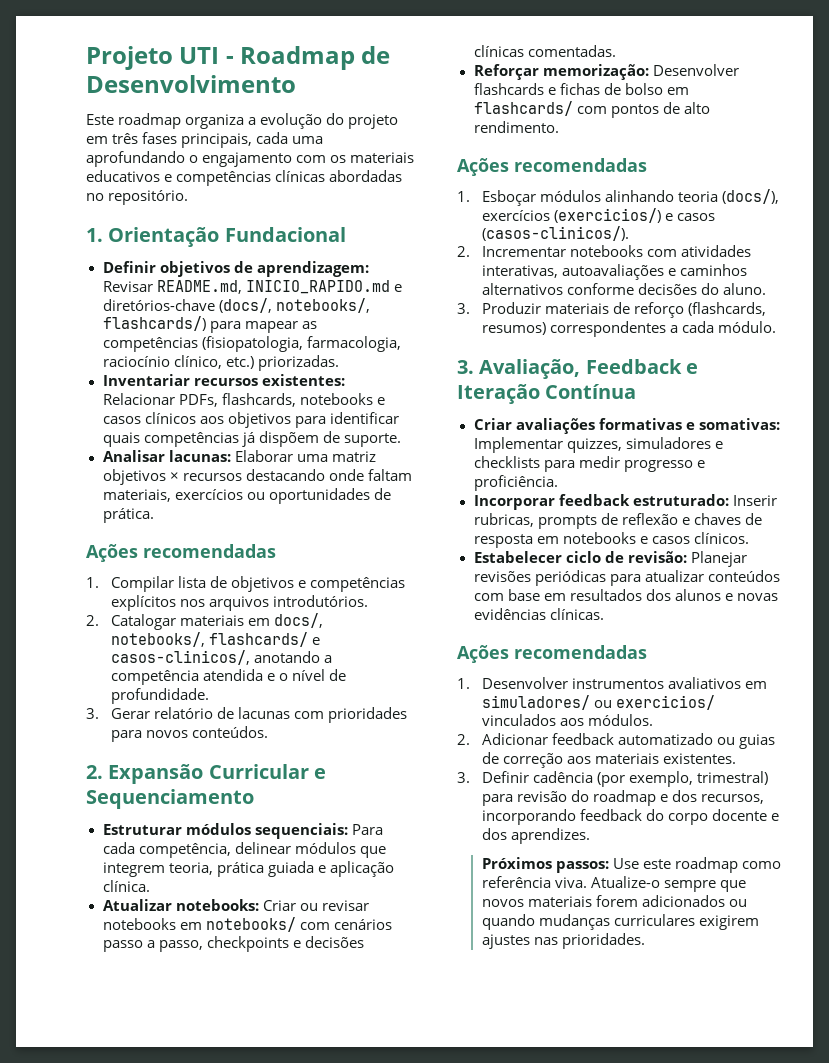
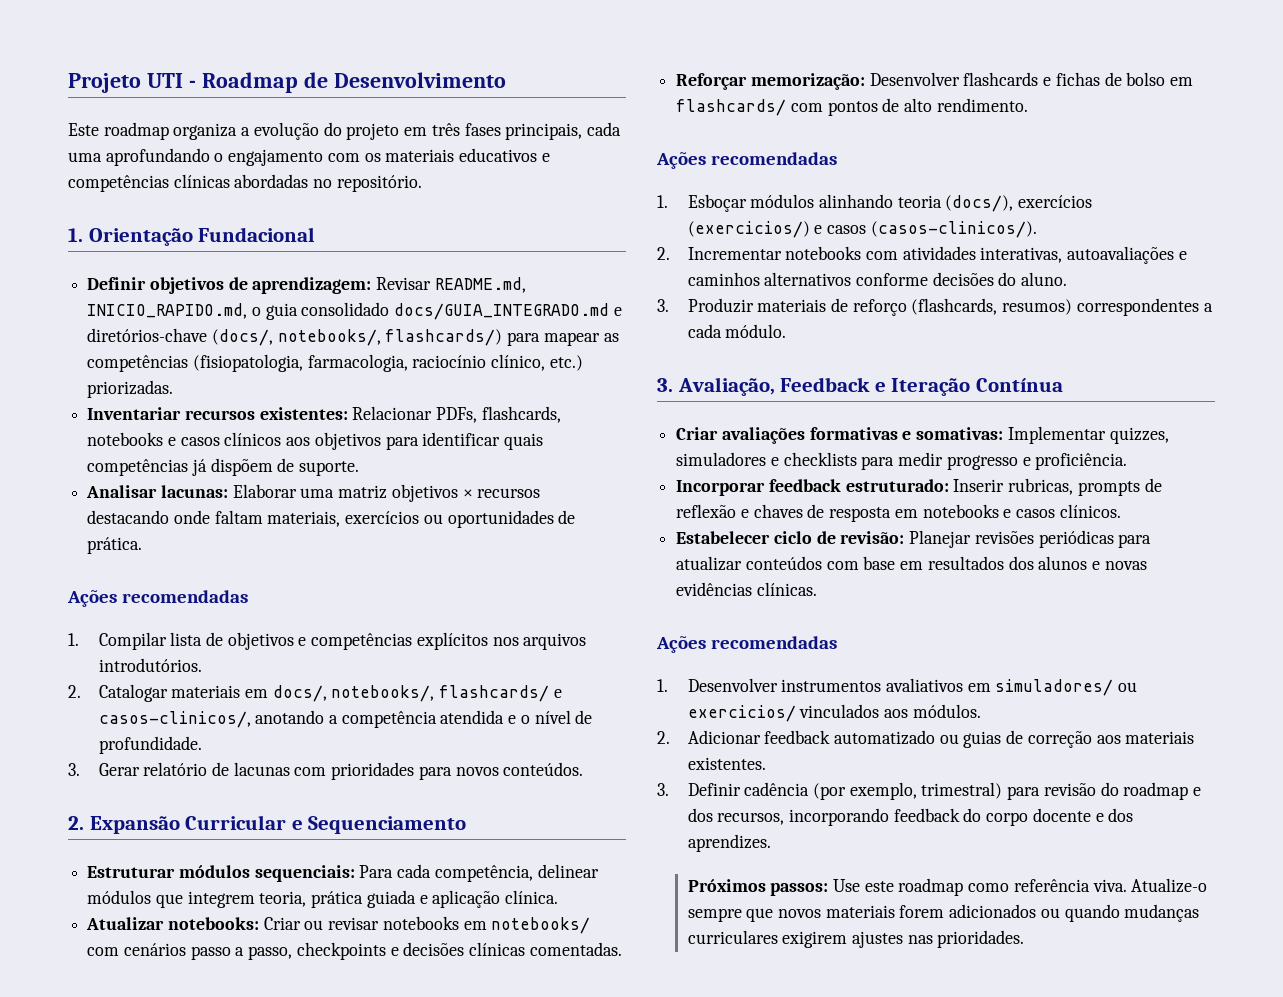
- Definir objetivos de aprendizagem: Revisar README.md, INICIO_RAPIDO.md e diretórios-chave (docs/, notebooks/, flashcards/) para mapear as competências (fisiopatologia, farmacologia, raciocínio clínico, etc.) priorizadas.
+ Definir objetivos de aprendizagem: Revisar README.md, INICIO_RAPIDO.md, o guia consolidado docs/GUIA_INTEGRADO.md e diretórios-chave (docs/, notebooks/, flashcards/) para mapear as competências (fisiopatologia, farmacologia, raciocínio clínico, etc.) priorizadas.

